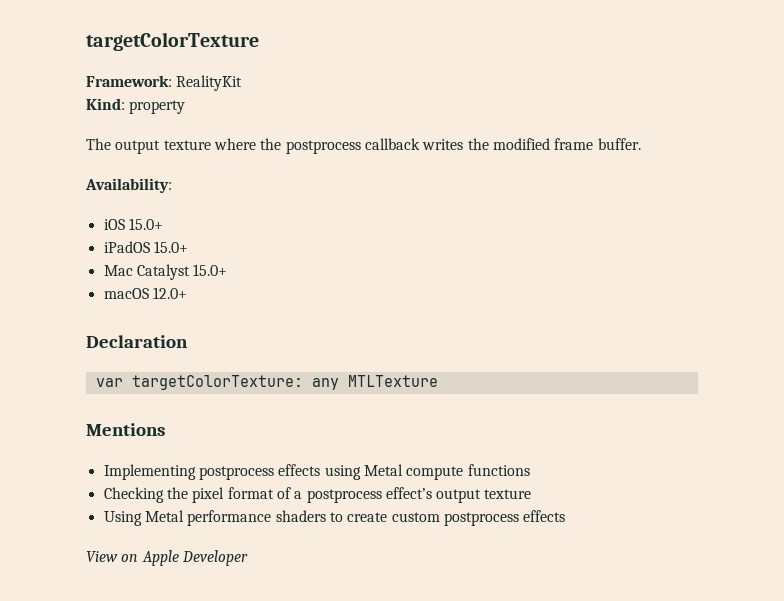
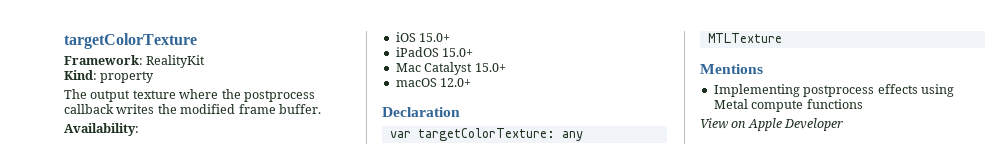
- Checking the pixel format of a postprocess effect’s output texture
- Using Metal performance shaders to create custom postprocess effects

